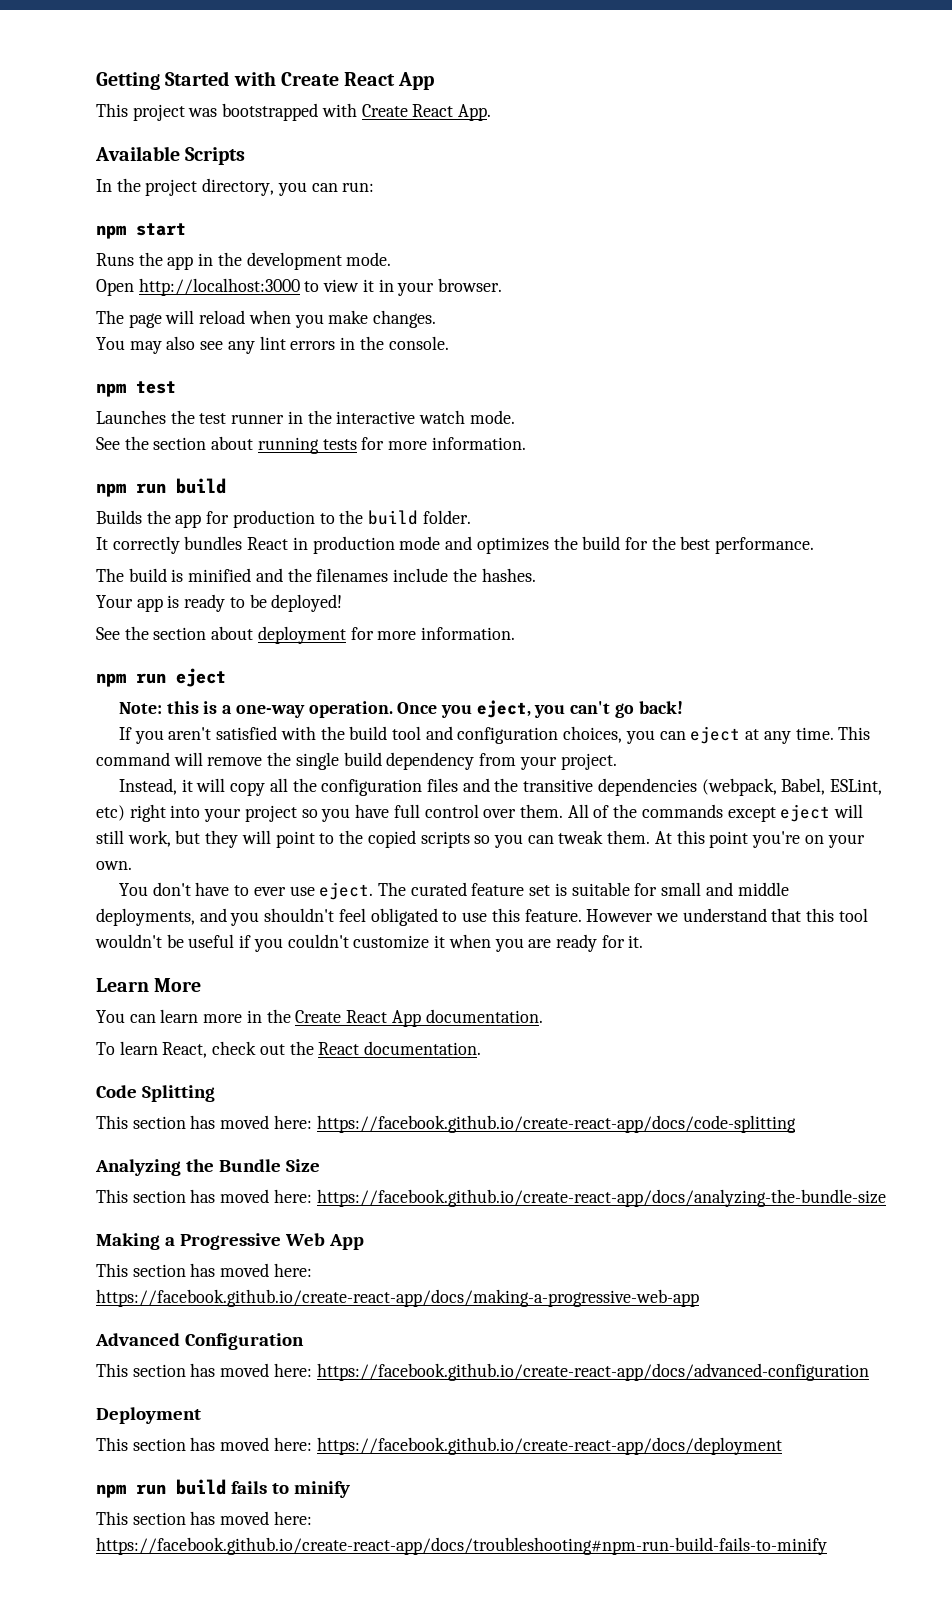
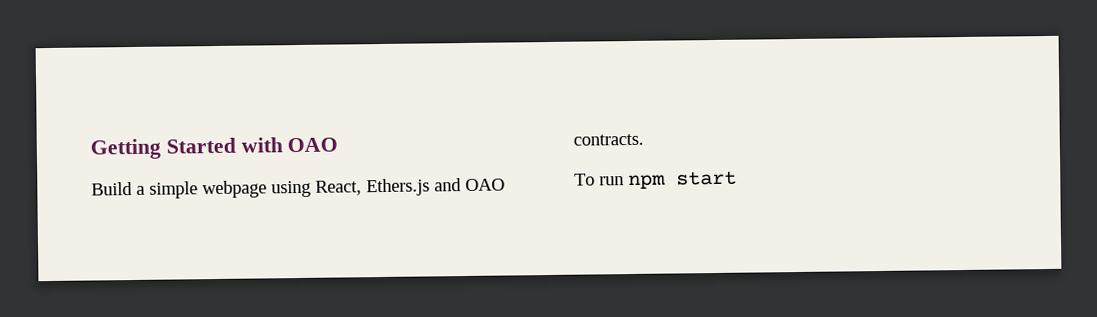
- Getting Started with Create React App
- This project was bootstrapped with Create React App.
- Available Scripts
- In the project directory, you can run:
- npm start
- Runs the app in the development mode.
- Open http://localhost:3000 to view it in your browser.
- The page will reload when you make changes.
- You may also see any lint errors in the console.
- npm test
- Launches the test runner in the interactive watch mode.
- See the section about running tests for more information.
- npm run build
- Builds the app for production to the build folder.
- It correctly bundles React in production mode and optimizes the build for the best performance.
- The build is minified and the filenames include the hashes.
- Your app is ready to be deployed!
- See the section about deployment for more information.
- npm run eject
- Note: this is a one-way operation. Once you eject, you can't go back!
- If you aren't satisfied with the build tool and configuration choices, you can eject at any time. This command will remove the single build dependency from your project.
- Instead, it will copy all the configuration files and the transitive dependencies (webpack, Babel, ESLint, etc) right into your project so you have full control over them. All of the commands except eject will still work, but they will point to the copied scripts so you can tweak them. At this point you're on your own.
- You don't have to ever use eject. The curated feature set is suitable for small and middle deployments, and you shouldn't feel obligated to use this feature. However we understand that this tool wouldn't be useful if you couldn't customize it when you are ready for it.
- Learn More
- You can learn more in the Create React App documentation.
- To learn React, check out the React documentation.
- Code Splitting
- This section has moved here: https://facebook.github.io/create-react-app/docs/code-splitting
- Analyzing the Bundle Size
- This section has moved here: https://facebook.github.io/create-react-app/docs/analyzing-the-bundle-size
- Making a Progressive Web App
- This section has moved here: https://facebook.github.io/create-react-app/docs/making-a-progressive-web-app
- Advanced Configuration
- This section has moved here: https://facebook.github.io/create-react-app/docs/advanced-configuration
- Deployment
- This section has moved here: https://facebook.github.io/create-react-app/docs/deployment
- npm run build fails to minify
- This section has moved here: https://facebook.github.io/create-react-app/docs/troubleshooting#npm-run-build-fails-to-minify
+ Getting Started with OAO
+ Build a simple webpage using React, Ethers.js and OAO contracts.
+ To run npm start

